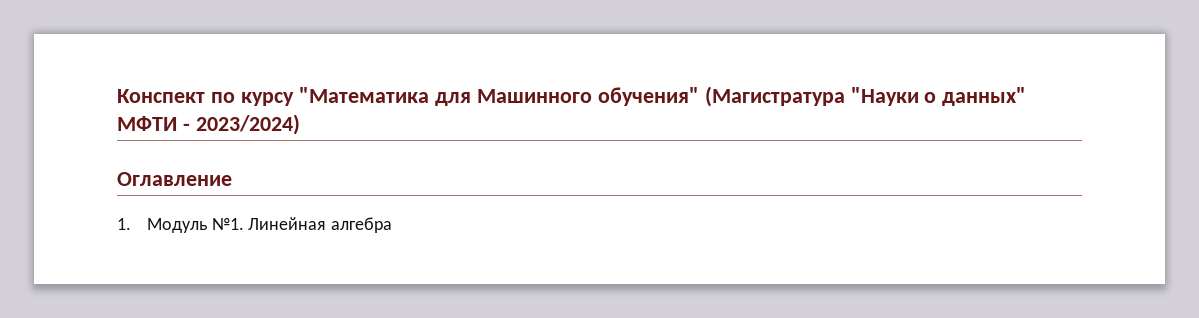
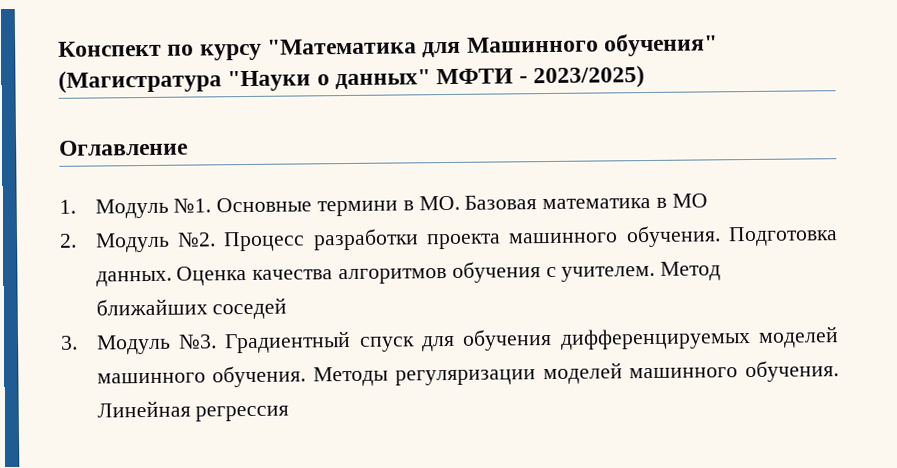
- Конспект по курсу "Математика для Машинного обучения" (Магистратура "Науки о данных" МФТИ - 2023/2024)
+ Конспект по курсу "Математика для Машинного обучения" (Магистратура "Науки о данных" МФТИ - 2023/2025)
- Линейная алгебра
+ Основные термини в МО. Базовая математика в МО
+ 2. Модуль №2. Процесс разработки проекта машинного обучения. Подготовка данных. Оценка качества алгоритмов обучения с учителем. Метод ближайших соседей
+ 3. Модуль №3. Градиентный спуск для обучения дифференцируемых моделей машинного обучения. Методы регуляризации моделей машинного обучения. Линейная регрессия

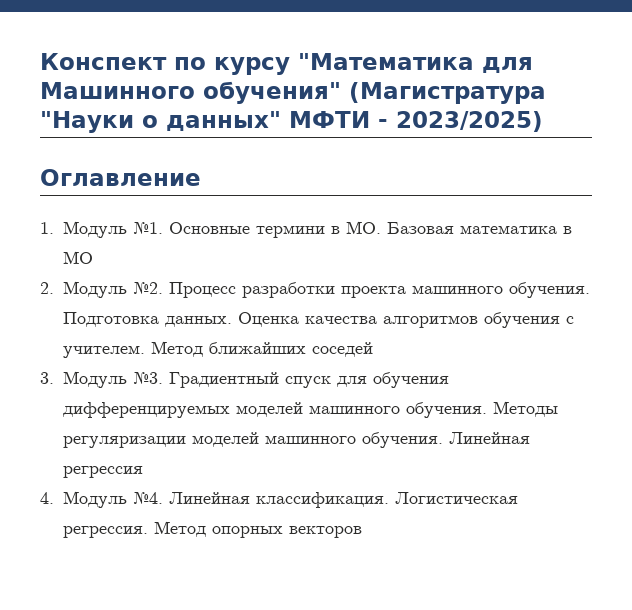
+ 4. Модуль №4. Линейная классификация. Логистическая регрессия. Метод опорных векторов

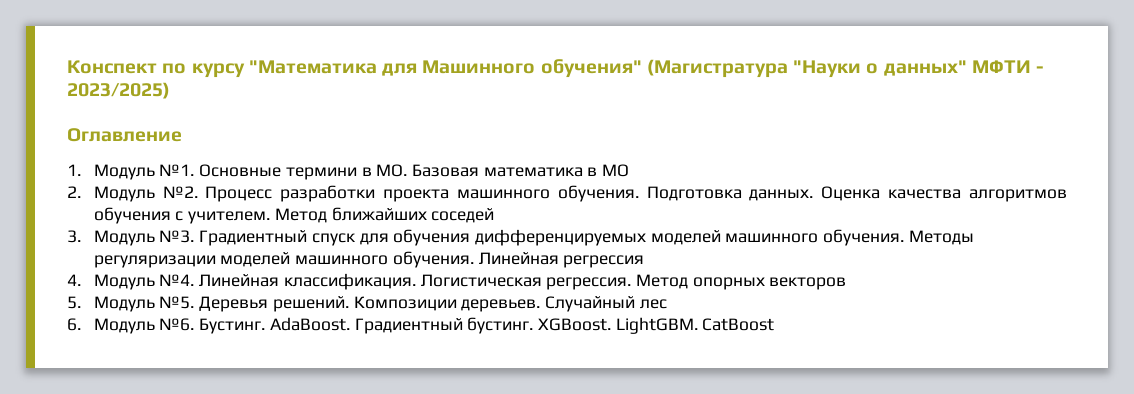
+ 5. Модуль №5. Деревья решений. Композиции деревьев. Случайный лес
+ 6. Модуль №6. Бустинг. AdaBoost. Градиентный бустинг. XGBoost. LightGBM. CatBoost

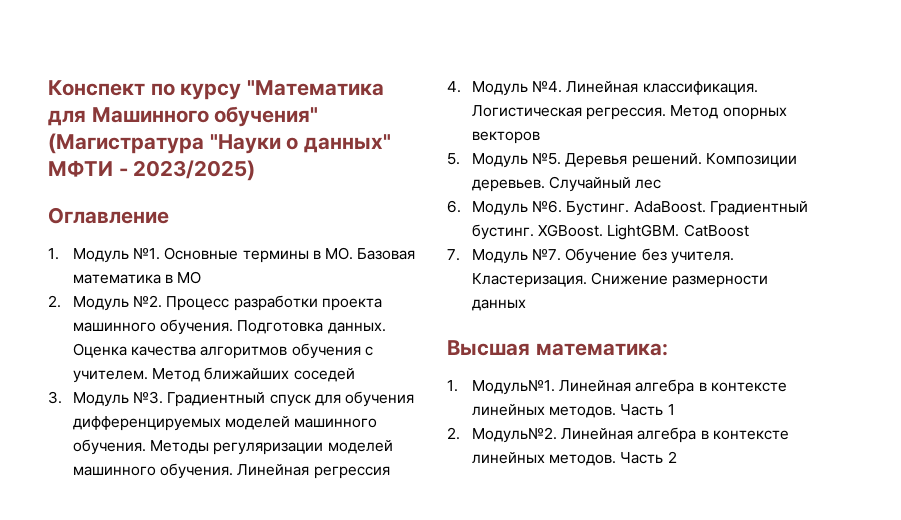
- Основные термини в МО. Базовая математика в МО
+ Основные термины в МО. Базовая математика в МО
+ 7. Модуль №7. Обучение без учителя. Кластеризация. Снижение размерности данных
+ Высшая математика:
+ 1. Модуль№1. Линейная алгебра в контексте линейных методов. Часть 1
+ 2. Модуль№2. Линейная алгебра в контексте линейных методов. Часть 2

